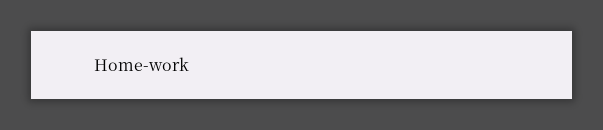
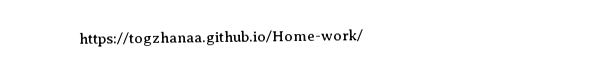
- Home-work
+ https://togzhanaa.github.io/Home-work/

